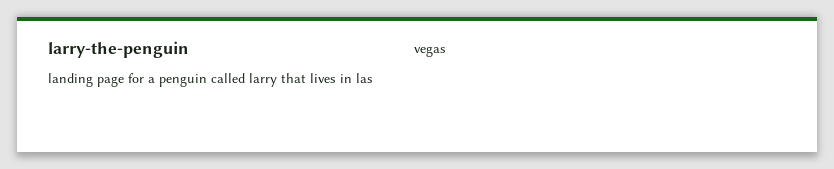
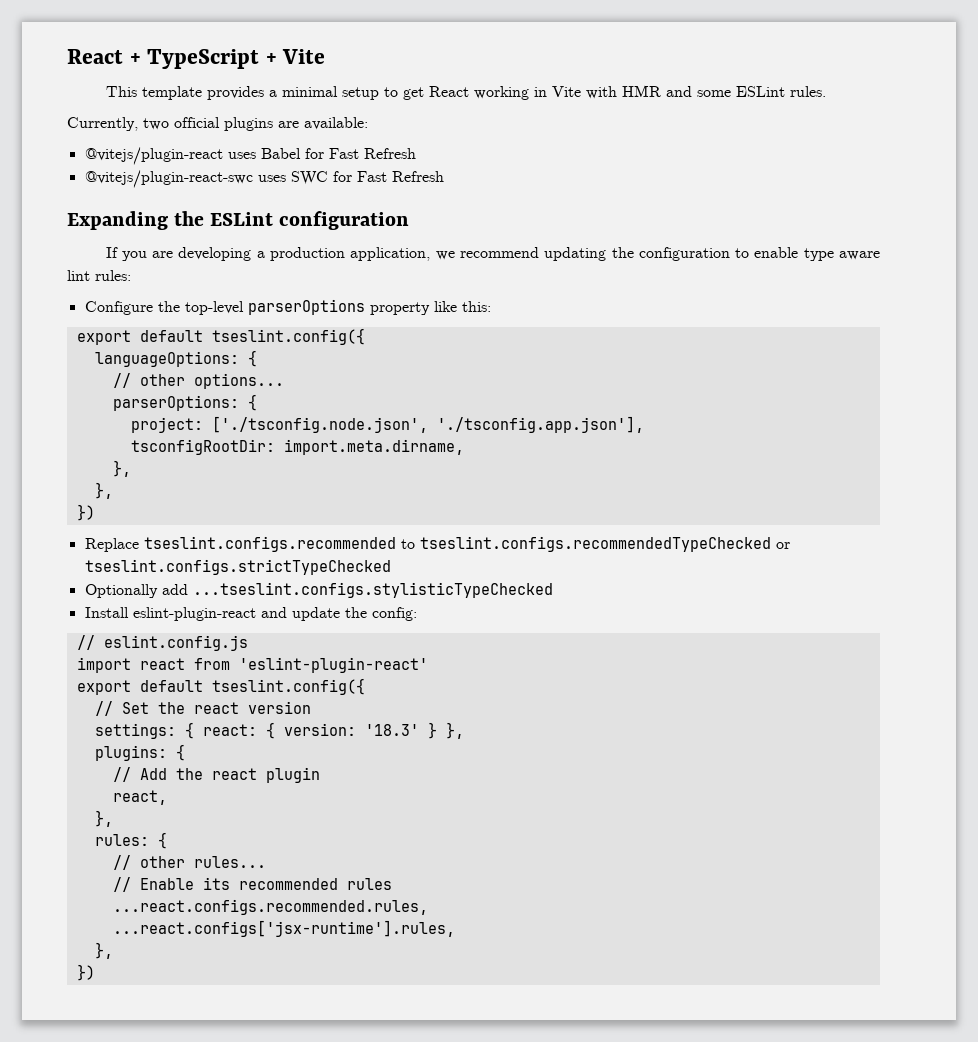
- larry-the-penguin
- landing page for a penguin called larry that lives in las vegas
+ React + TypeScript + Vite
+ This template provides a minimal setup to get React working in Vite with HMR and some ESLint rules.
+ Currently, two official plugins are available:
+ @vitejs/plugin-react uses Babel for Fast Refresh
+ @vitejs/plugin-react-swc uses SWC for Fast Refresh
+ Expanding the ESLint configuration
+ If you are developing a production application, we recommend updating the configuration to enable type aware lint rules:
+ Configure the top-level parserOptions property like this:
+ export default tseslint.config({
+ languageOptions: {
+ // other options...
+ parserOptions: {
+ project: ['./tsconfig.node.json', './tsconfig.app.json'],
+ tsconfigRootDir: import.meta.dirname,
+ },
+ },
+ })
+ Replace tseslint.configs.recommended to tseslint.configs.recommendedTypeChecked or tseslint.configs.strictTypeChecked
+ Optionally add ...tseslint.configs.stylisticTypeChecked
+ Install eslint-plugin-react and update the config:
+ // eslint.config.js
+ import react from 'eslint-plugin-react'
+ export default tseslint.config({
+ // Set the react version
+ settings: { react: { version: '18.3' } },
+ plugins: {
+ // Add the react plugin
+ react,
+ },
+ rules: {
+ // other rules...
+ // Enable its recommended rules
+ ...react.configs.recommended.rules,
+ ...react.configs['jsx-runtime'].rules,
+ },
+ })

